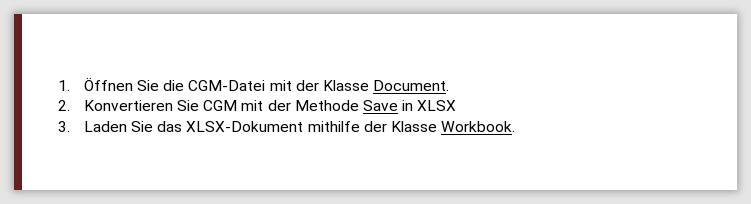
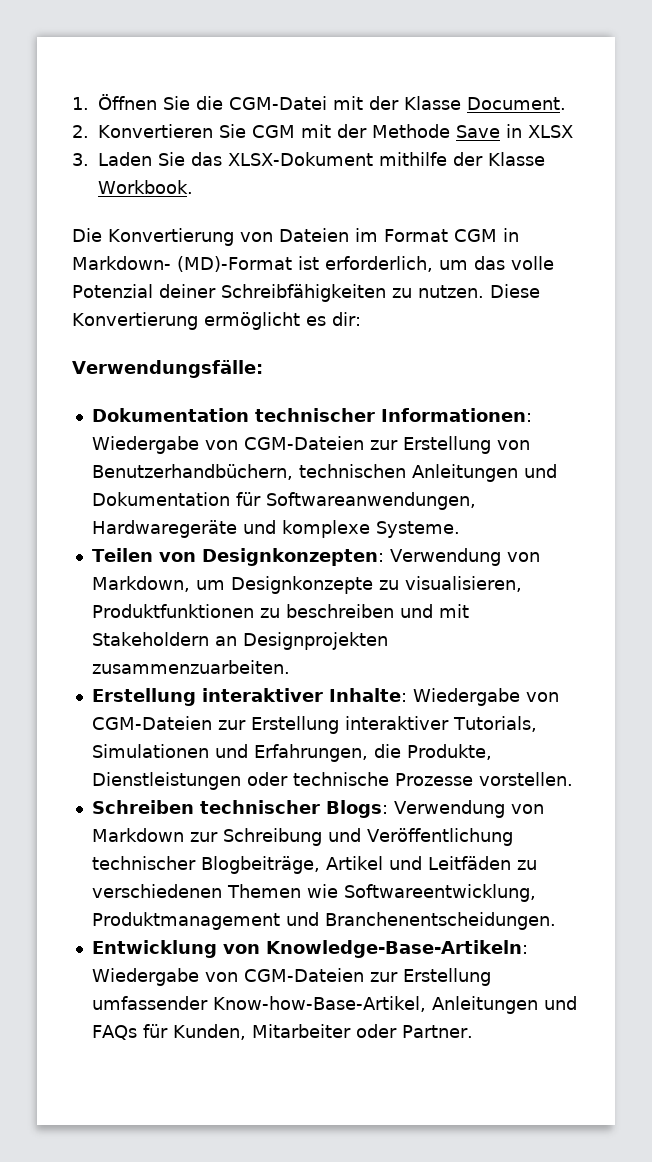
+ Die Konvertierung von Dateien im Format CGM in Markdown- (MD)-Format ist erforderlich, um das volle Potenzial deiner Schreibfähigkeiten zu nutzen. Diese Konvertierung ermöglicht es dir:
+ Verwendungsfälle:
+ Dokumentation technischer Informationen: Wiedergabe von CGM-Dateien zur Erstellung von Benutzerhandbüchern, technischen Anleitungen und Dokumentation für Softwareanwendungen, Hardwaregeräte und komplexe Systeme.
+ Teilen von Designkonzepten: Verwendung von Markdown, um Designkonzepte zu visualisieren, Produktfunktionen zu beschreiben und mit Stakeholdern an Designprojekten zusammenzuarbeiten.
+ Erstellung interaktiver Inhalte: Wiedergabe von CGM-Dateien zur Erstellung interaktiver Tutorials, Simulationen und Erfahrungen, die Produkte, Dienstleistungen oder technische Prozesse vorstellen.
+ Schreiben technischer Blogs: Verwendung von Markdown zur Schreibung und Veröffentlichung technischer Blogbeiträge, Artikel und Leitfäden zu verschiedenen Themen wie Softwareentwicklung, Produktmanagement und Branchenentscheidungen.
+ Entwicklung von Knowledge-Base-Artikeln: Wiedergabe von CGM-Dateien zur Erstellung umfassender Know-how-Base-Artikel, Anleitungen und FAQs für Kunden, Mitarbeiter oder Partner.

